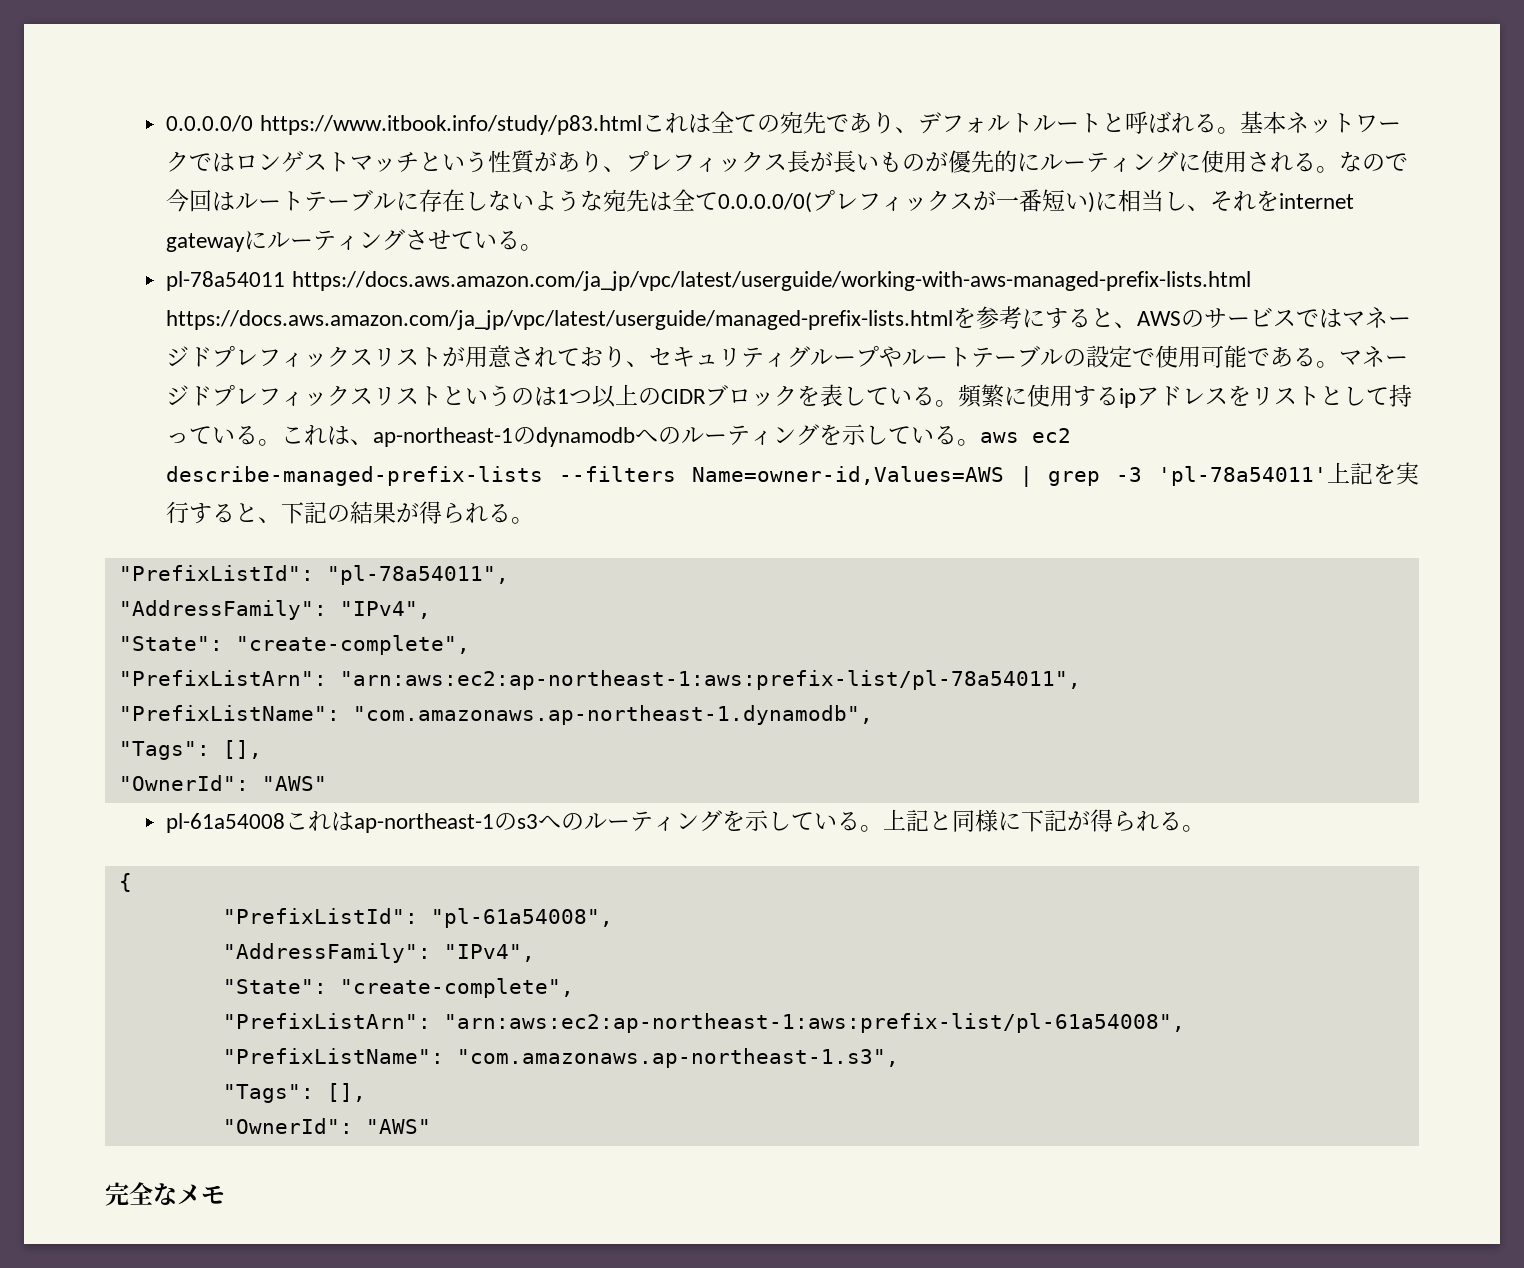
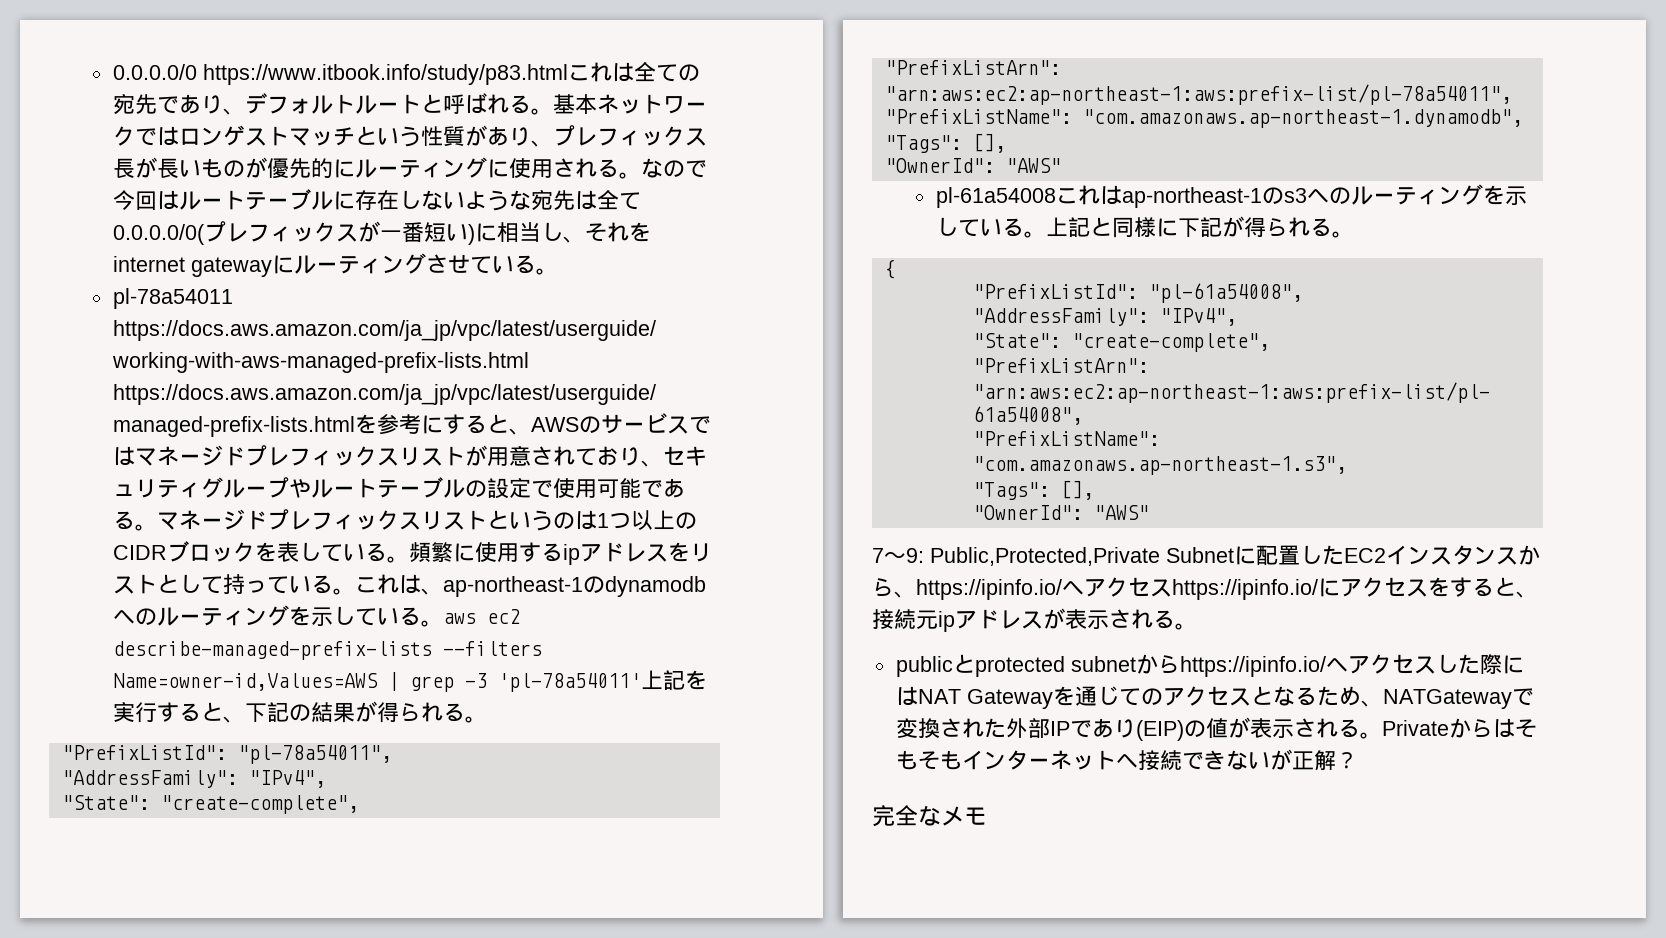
+ 7〜9: Public,Protected,Private Subnetに配置したEC2インスタンスから、https://ipinfo.io/へアクセスhttps://ipinfo.io/にアクセスをすると、接続元ipアドレスが表示される。
+ publicとprotected subnetからhttps://ipinfo.io/へアクセスした際にはNAT Gatewayを通じてのアクセスとなるため、NATGatewayで変換された外部IPであり(EIP)の値が表示される。Privateからはそもそもインターネットへ接続できないが正解？

